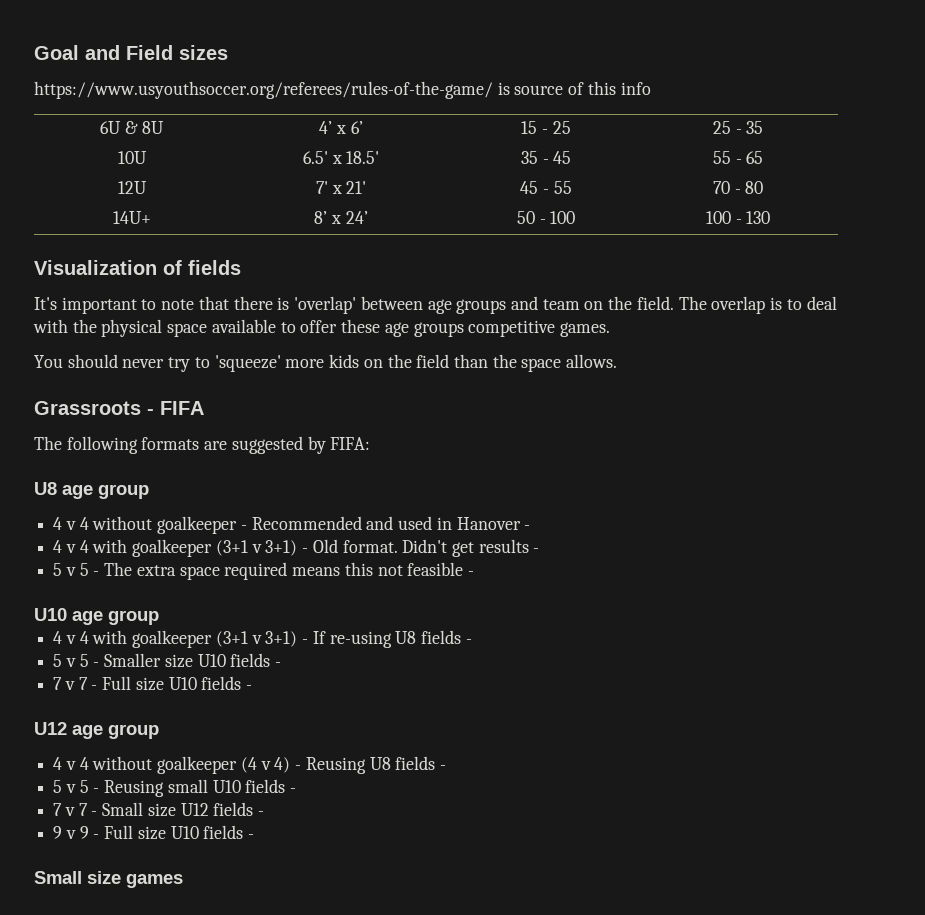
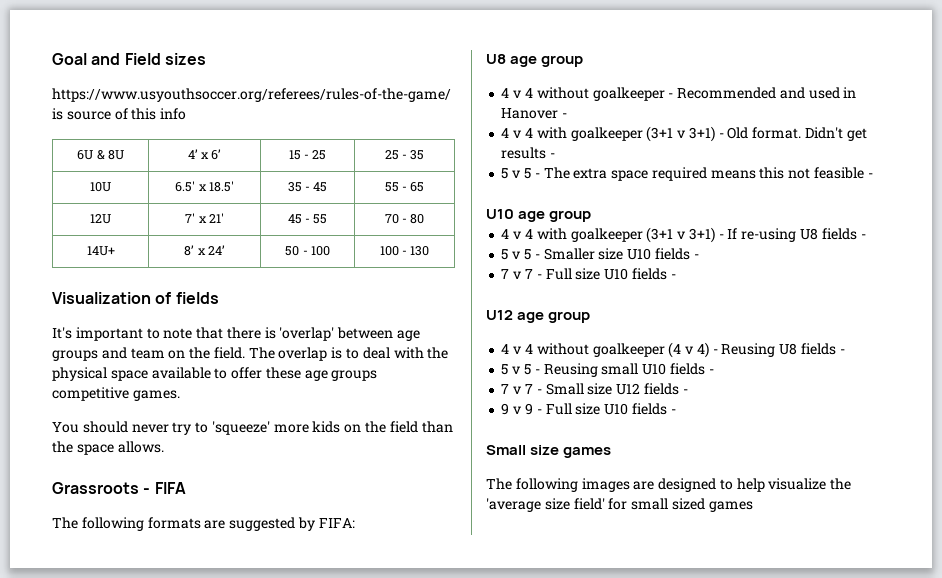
+ The following images are designed to help visualize the 'average size field' for small sized games

